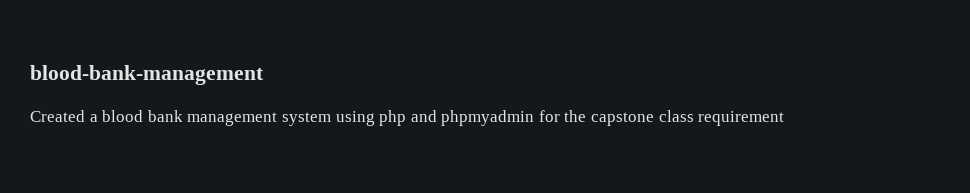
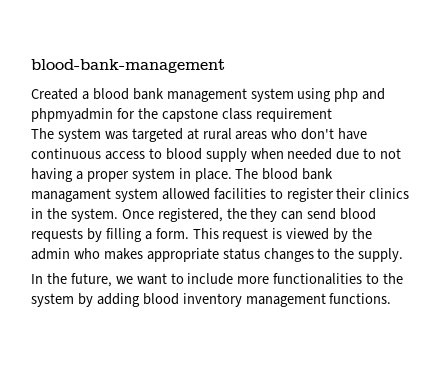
+ The system was targeted at rural areas who don't have continuous access to blood supply when needed due to not having a proper system in place. The blood bank managament system allowed facilities to register their clinics in the system. Once registered, the they can send blood requests by filling a form. This request is viewed by the admin who makes appropriate status changes to the supply.
+ In the future, we want to include more functionalities to the system by adding blood inventory management functions.

